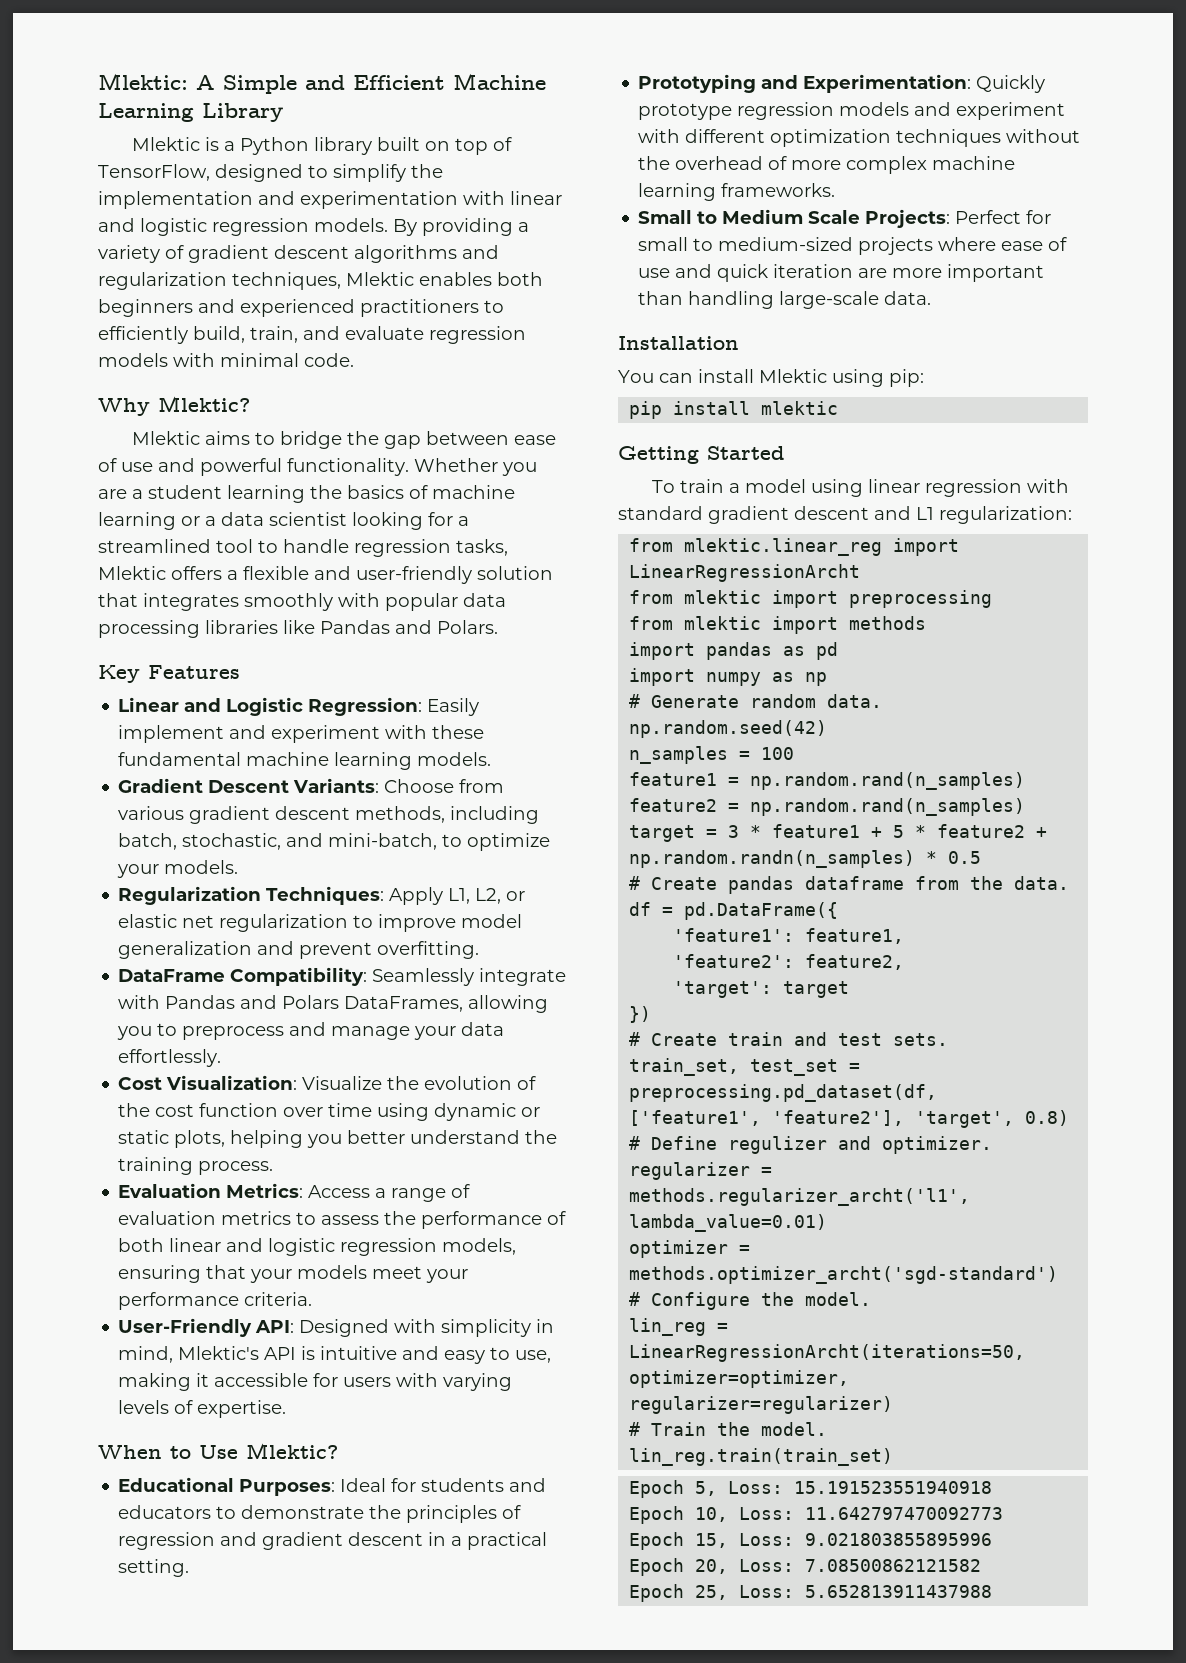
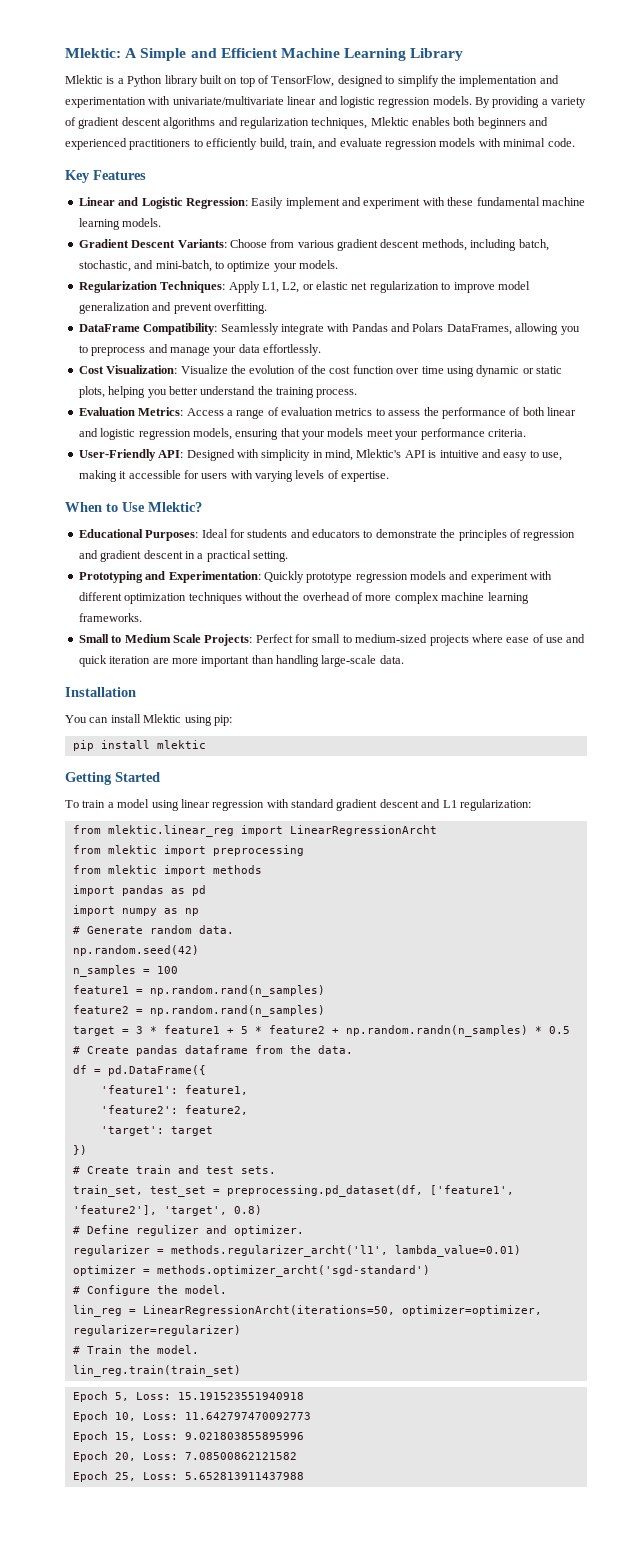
- Mlektic is a Python library built on top of TensorFlow, designed to simplify the implementation and experimentation with linear and logistic regression models.
+ Mlektic is a Python library built on top of TensorFlow, designed to simplify the implementation and experimentation with univariate/multivariate linear and logistic regression models.
- Why Mlektic?
- Mlektic aims to bridge the gap between ease of use and powerful functionality. Whether you are a student learning the basics of machine learning or a data scientist looking for a streamlined tool to handle regression tasks, Mlektic offers a flexible and user-friendly solution that integrates smoothly with popular data processing libraries like Pandas and Polars.

